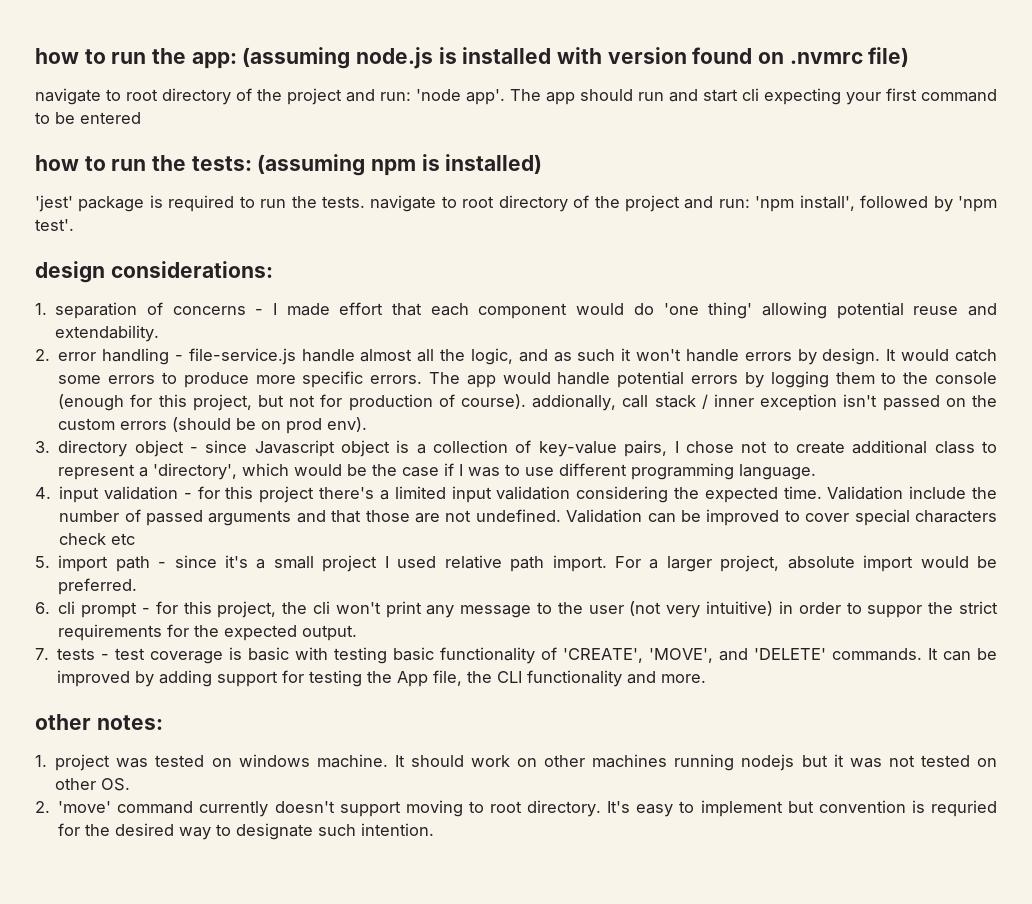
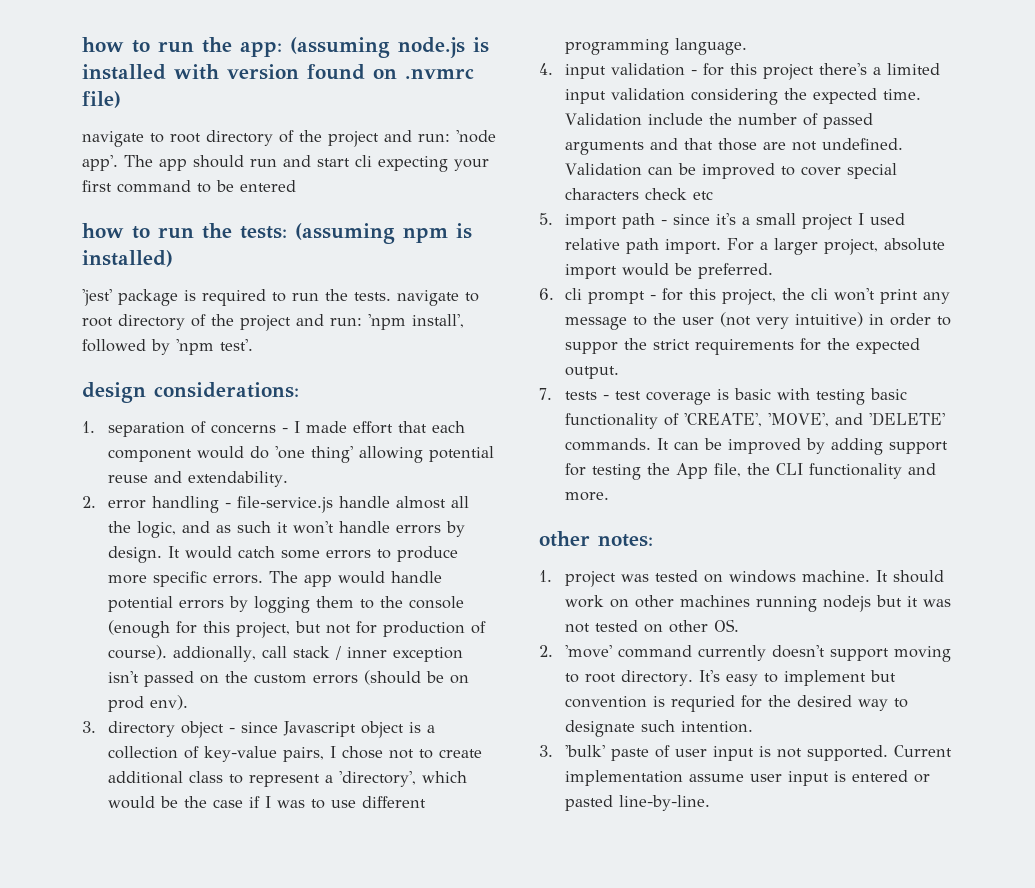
+ 3. 'bulk' paste of user input is not supported. Current implementation assume user input is entered or pasted line-by-line.

